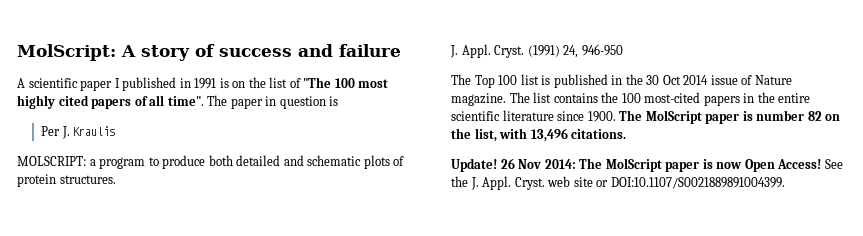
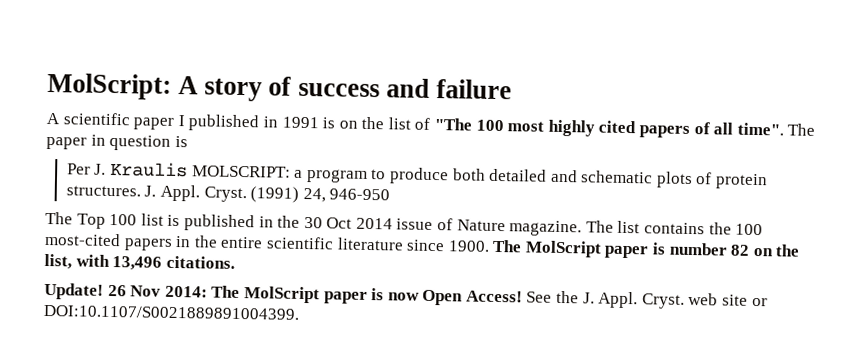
- Per J. Kraulis
- MOLSCRIPT: a program to produce both detailed and schematic plots of protein structures.
- J. Appl.
+ Per J. Kraulis MOLSCRIPT: a program to produce both detailed and schematic plots of protein structures. J. Appl.

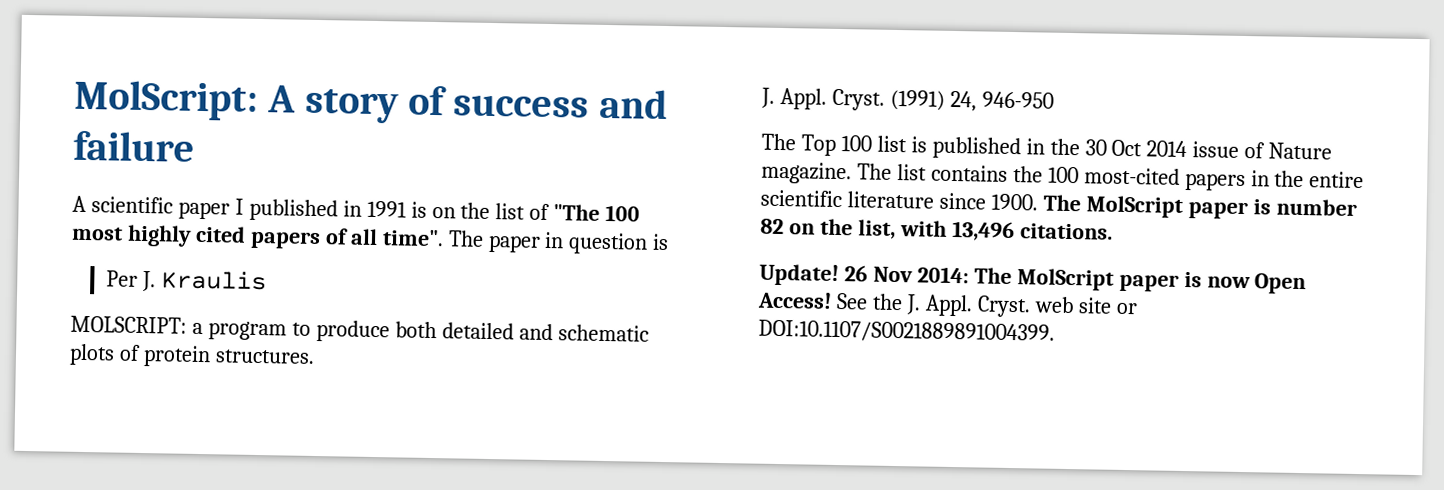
- Per J. Kraulis MOLSCRIPT: a program to produce both detailed and schematic plots of protein structures. J. Appl.
+ Per J. Kraulis
+ MOLSCRIPT: a program to produce both detailed and schematic plots of protein structures.
+ J. Appl.

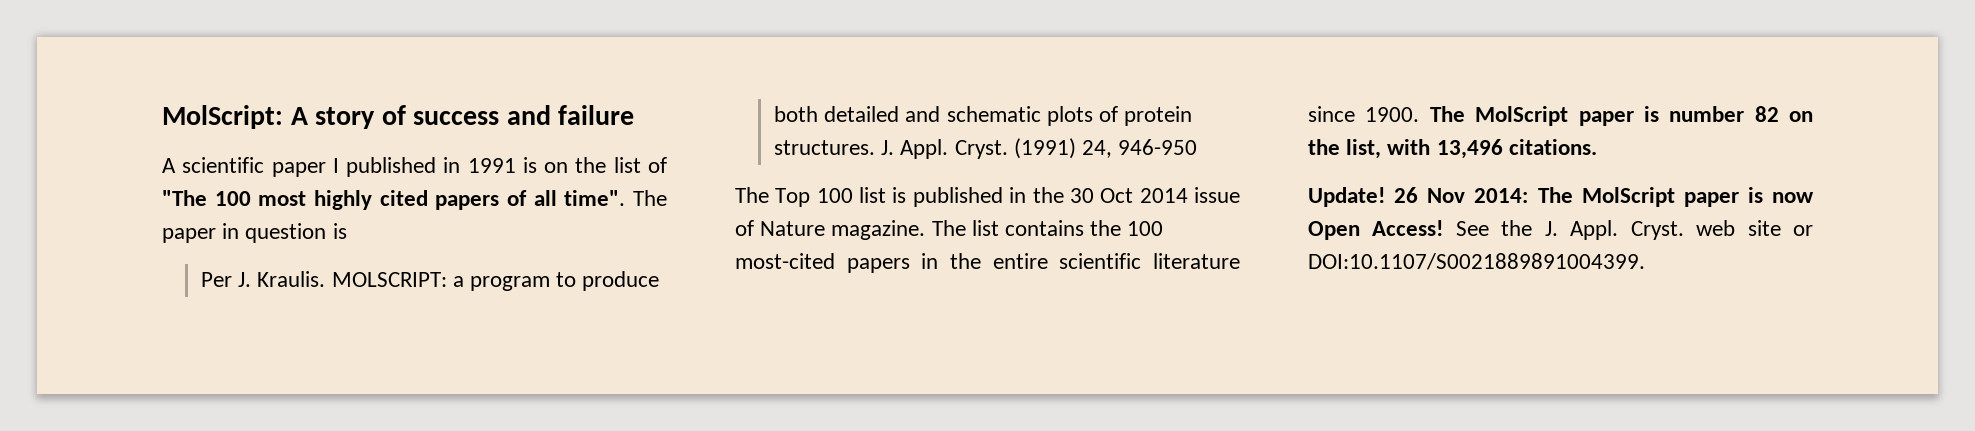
- Per J. Kraulis
- MOLSCRIPT: a program to produce both detailed and schematic plots of protein structures.
- J. Appl.
+ Per J. Kraulis. MOLSCRIPT: a program to produce both detailed and schematic plots of protein structures. J. Appl.

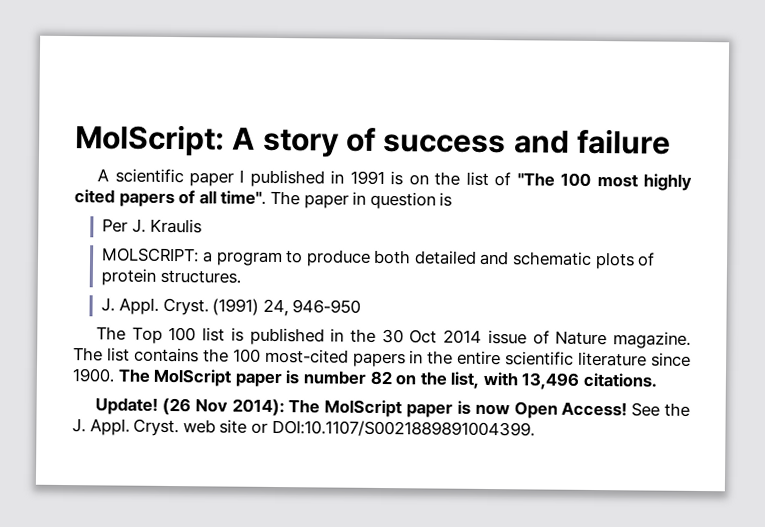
- Per J. Kraulis. MOLSCRIPT: a program to produce both detailed and schematic plots of protein structures. J. Appl.
+ Per J. Kraulis
+ MOLSCRIPT: a program to produce both detailed and schematic plots of protein structures.
+ J. Appl.
- 26 Nov 2014: The MolScript paper is now Open Access!
+ (26 Nov 2014): The MolScript paper is now Open Access!

